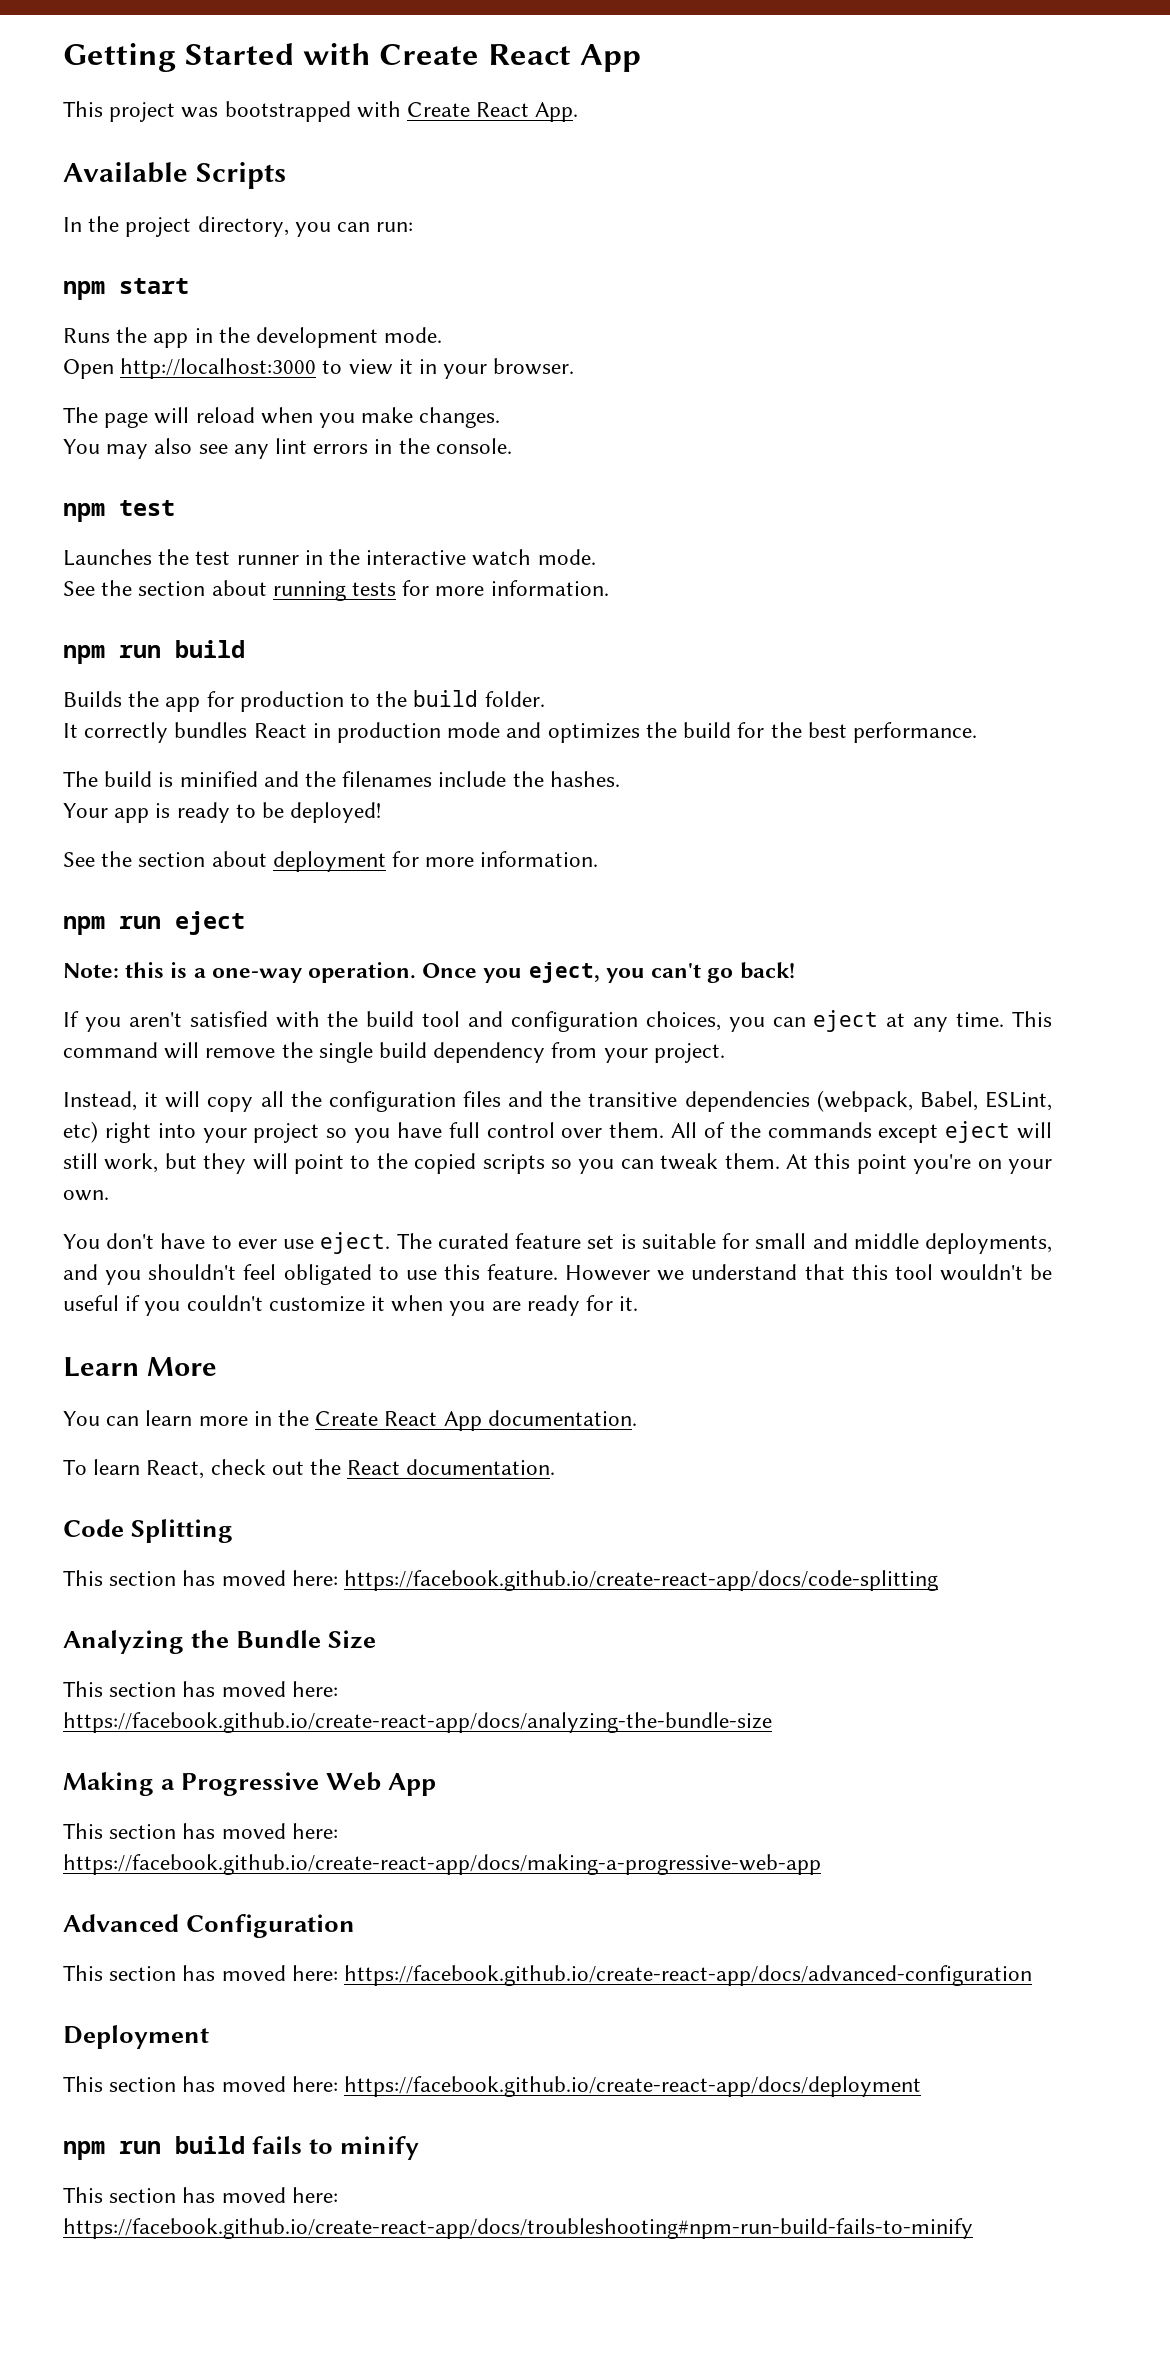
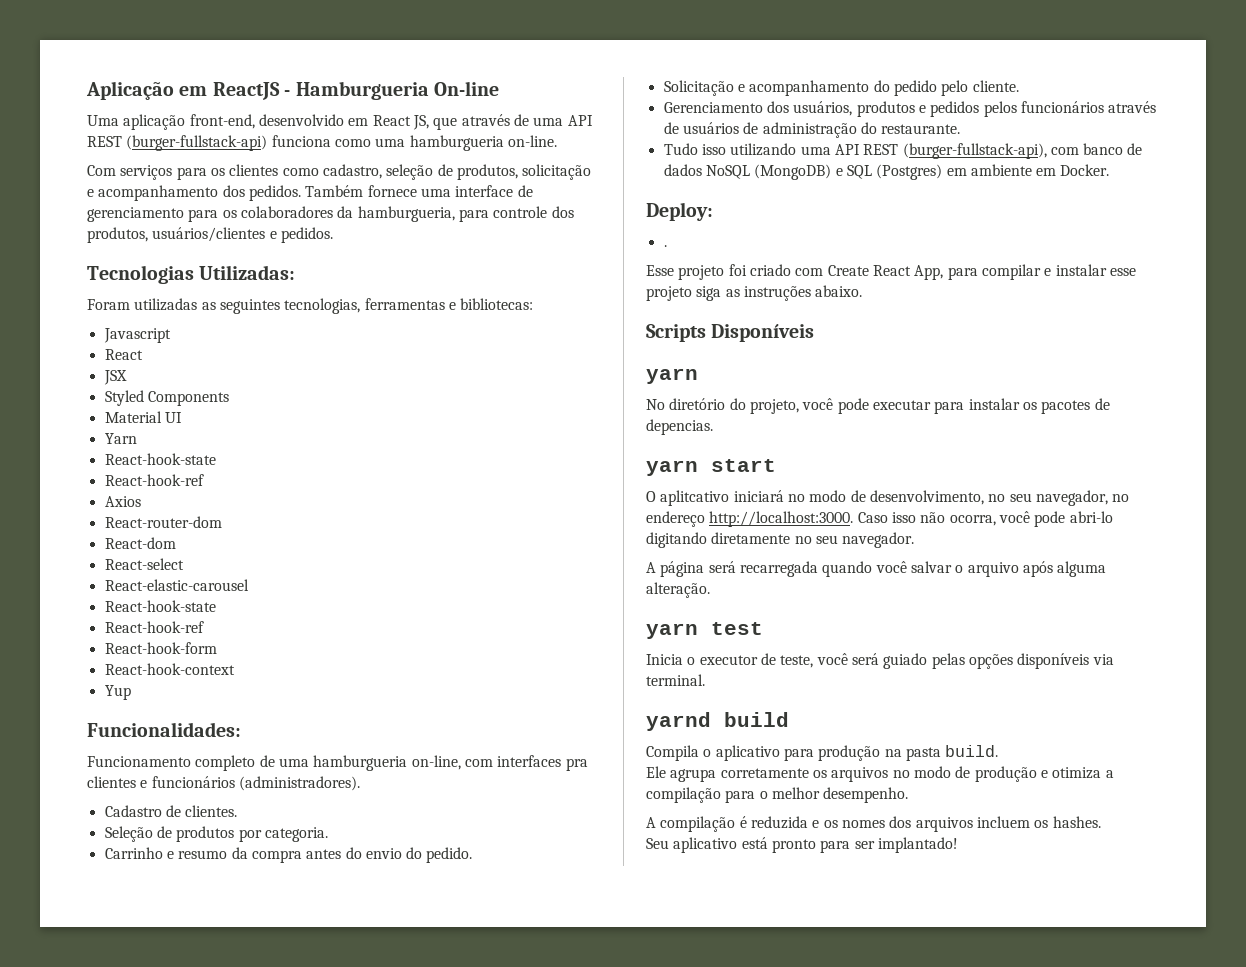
- Getting Started with Create React App
- This project was bootstrapped with Create React App.
- Available Scripts
- In the project directory, you can run:
- npm start
- Runs the app in the development mode.
- Open http://localhost:3000 to view it in your browser.
- The page will reload when you make changes.
- You may also see any lint errors in the console.
- npm test
- Launches the test runner in the interactive watch mode.
- See the section about running tests for more information.
- npm run build
- Builds the app for production to the build folder.
- It correctly bundles React in production mode and optimizes the build for the best performance.
- The build is minified and the filenames include the hashes.
- Your app is ready to be deployed!
- See the section about deployment for more information.
- npm run eject
- Note: this is a one-way operation. Once you eject, you can't go back!
- If you aren't satisfied with the build tool and configuration choices, you can eject at any time. This command will remove the single build dependency from your project.
- Instead, it will copy all the configuration files and the transitive dependencies (webpack, Babel, ESLint, etc) right into your project so you have full control over them. All of the commands except eject will still work, but they will point to the copied scripts so you can tweak them. At this point you're on your own.
- You don't have to ever use eject. The curated feature set is suitable for small and middle deployments, and you shouldn't feel obligated to use this feature. However we understand that this tool wouldn't be useful if you couldn't customize it when you are ready for it.
- Learn More
- You can learn more in the Create React App documentation.
- To learn React, check out the React documentation.
- Code Splitting
- This section has moved here: https://facebook.github.io/create-react-app/docs/code-splitting
- Analyzing the Bundle Size
- This section has moved here: https://facebook.github.io/create-react-app/docs/analyzing-the-bundle-size
- Making a Progressive Web App
- This section has moved here: https://facebook.github.io/create-react-app/docs/making-a-progressive-web-app
- Advanced Configuration
- This section has moved here: https://facebook.github.io/create-react-app/docs/advanced-configuration
- Deployment
- This section has moved here: https://facebook.github.io/create-react-app/docs/deployment
- npm run build fails to minify
- This section has moved here: https://facebook.github.io/create-react-app/docs/troubleshooting#npm-run-build-fails-to-minify
+ Aplicação em ReactJS - Hamburgueria On-line
+ Uma aplicação front-end, desenvolvido em React JS, que através de uma API REST (burger-fullstack-api) funciona como uma hamburgueria on-line.
+ Com serviços para os clientes como cadastro, seleção de produtos, solicitação e acompanhamento dos pedidos. Também fornece uma interface de gerenciamento para os colaboradores da hamburgueria, para controle dos produtos, usuários/clientes e pedidos.
+ Tecnologias Utilizadas:
+ Foram utilizadas as seguintes tecnologias, ferramentas e bibliotecas:
+ Javascript
+ React
+ JSX
+ Styled Components
+ Material UI
+ Yarn
+ React-hook-state
+ React-hook-ref
+ Axios
+ React-router-dom
+ React-dom
+ React-select
+ React-elastic-carousel
+ React-hook-state
+ React-hook-ref
+ React-hook-form
+ React-hook-context
+ Yup
+ Funcionalidades:
+ Funcionamento completo de uma hamburgueria on-line, com interfaces pra clientes e funcionários (administradores).
+ Cadastro de clientes.
+ Seleção de produtos por categoria.
+ Carrinho e resumo da compra antes do envio do pedido.
+ Solicitação e acompanhamento do pedido pelo cliente.
+ Gerenciamento dos usuários, produtos e pedidos pelos funcionários através de usuários de administração do restaurante.
+ Tudo isso utilizando uma API REST (burger-fullstack-api), com banco de dados NoSQL (MongoDB) e SQL (Postgres) em ambiente em Docker.
+ Deploy:
+ .
+ Esse projeto foi criado com Create React App, para compilar e instalar esse projeto siga as instruções abaixo.
+ Scripts Disponíveis
+ yarn
+ No diretório do projeto, você pode executar para instalar os pacotes de depencias.
+ yarn start
+ O aplitcativo iniciará no modo de desenvolvimento, no seu navegador, no endereço http://localhost:3000. Caso isso não ocorra, você pode abri-lo digitando diretamente no seu navegador.
+ A página será recarregada quando você salvar o arquivo após alguma alteração.
+ yarn test
+ Inicia o executor de teste, você será guiado pelas opções disponíveis via terminal.
+ yarnd build
+ Compila o aplicativo para produção na pasta build.
+ Ele agrupa corretamente os arquivos no modo de produção e otimiza a compilação para o melhor desempenho.
+ A compilação é reduzida e os nomes dos arquivos incluem os hashes.
+ Seu aplicativo está pronto para ser implantado!

